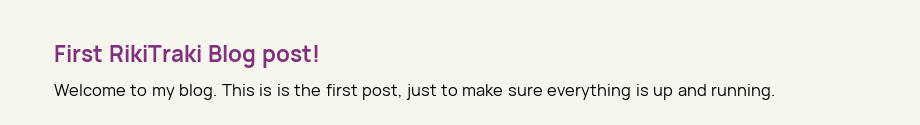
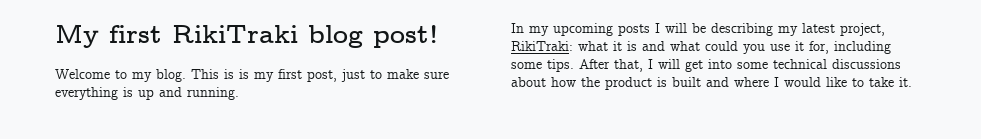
- First RikiTraki Blog post!
+ My first RikiTraki blog post!
- This is is the first post, just to make sure everything is up and running.
+ This is is my first post, just to make sure everything is up and running.
+ In my upcoming posts I will be describing my latest project, RikiTraki: what it is and what could you use it for, including some tips. After that, I will get into some technical discussions about how the product is built and where I would like to take it.

